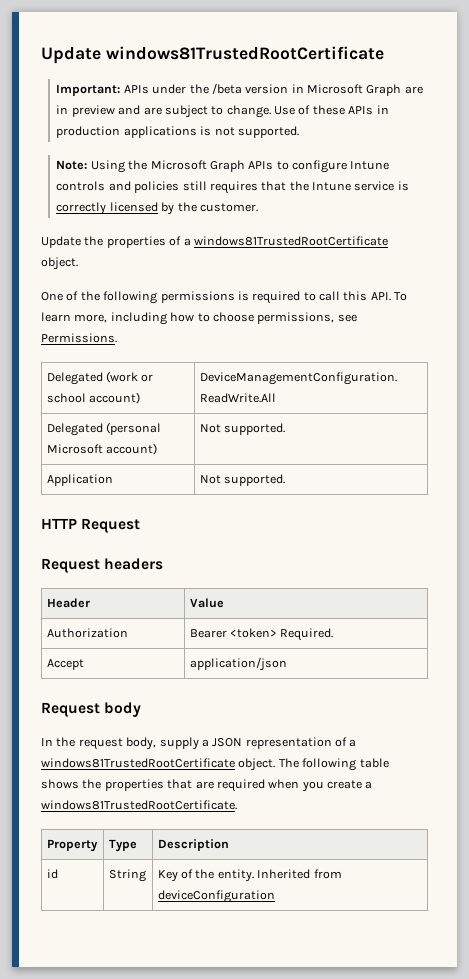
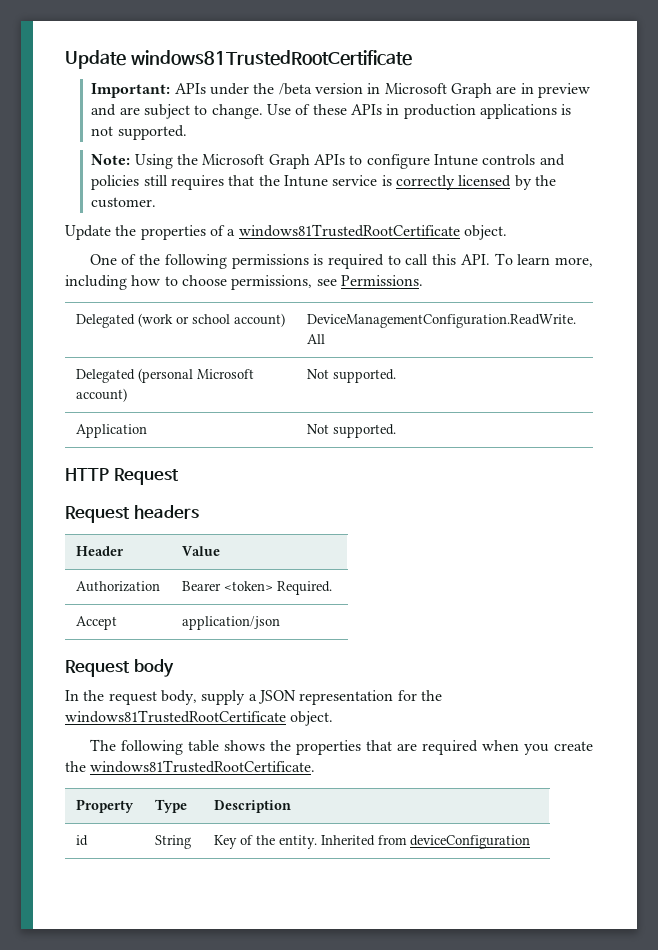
- In the request body, supply a JSON representation of a windows81TrustedRootCertificate object. The following table shows the properties that are required when you create a windows81TrustedRootCertificate.
+ In the request body, supply a JSON representation for the windows81TrustedRootCertificate object.
+ The following table shows the properties that are required when you create the windows81TrustedRootCertificate.

